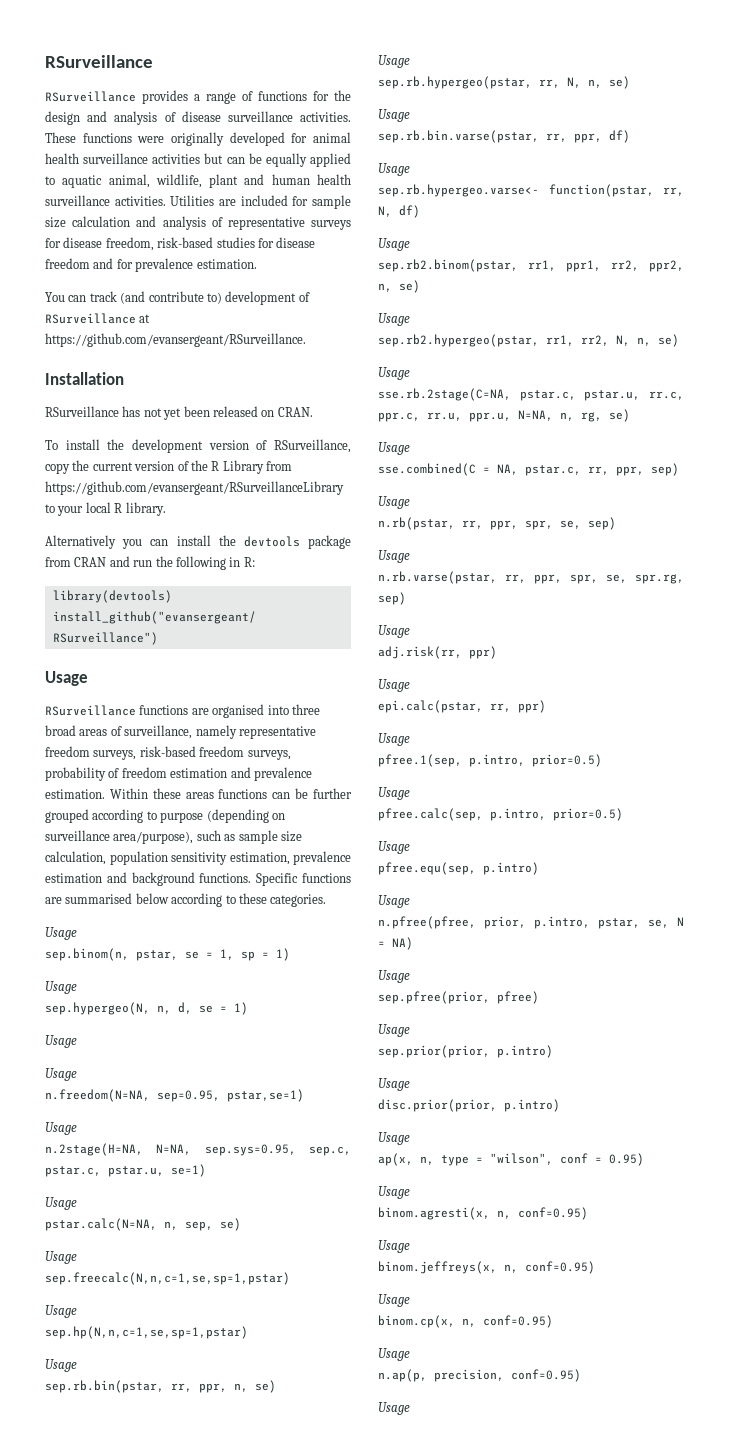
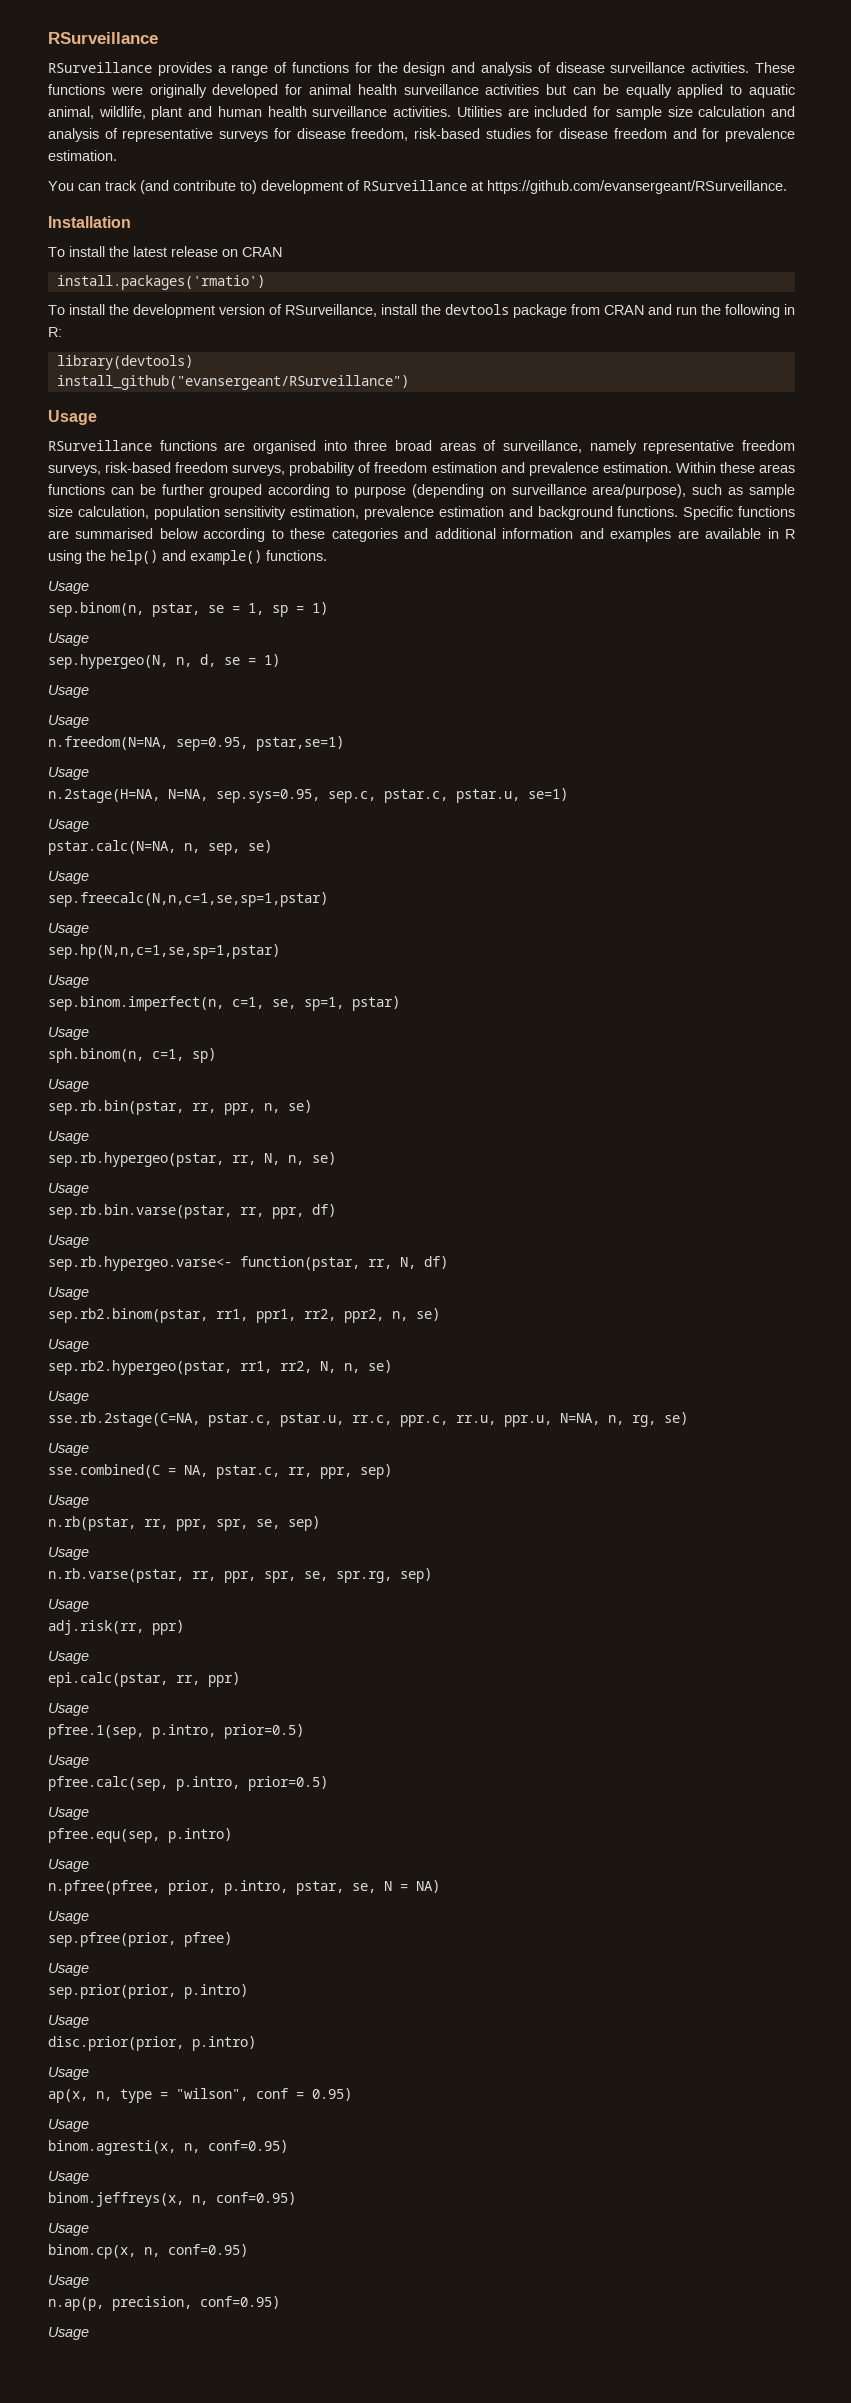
- RSurveillance has not yet been released on CRAN.
+ To install the latest release on CRAN
+ install.packages('rmatio')
- To install the development version of RSurveillance, copy the current version of the R Library from https://github.com/evansergeant/RSurveillanceLibrary to your local R library.
- Alternatively you can install the devtools package from CRAN and run the following in R:
+ To install the development version of RSurveillance, install the devtools package from CRAN and run the following in R:
- Specific functions are summarised below according to these categories.
+ Specific functions are summarised below according to these categories and additional information and examples are available in R using the help() and example() functions.
+ sep.binom.imperfect(n, c=1, se, sp=1, pstar)
+ Usage
+ sph.binom(n, c=1, sp)
+ Usage

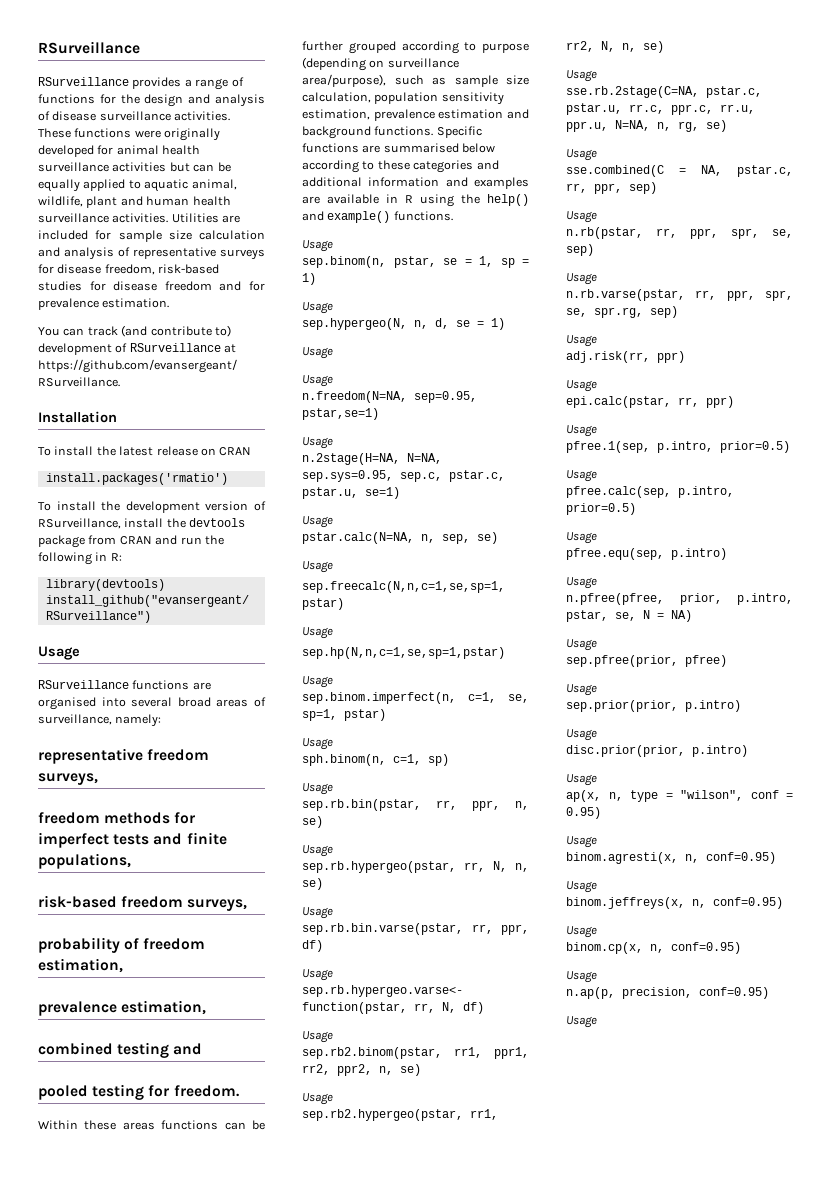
- RSurveillance functions are organised into three broad areas of surveillance, namely representative freedom surveys, risk-based freedom surveys, probability of freedom estimation and prevalence estimation. Within these areas functions can be further grouped according to purpose (depending on surveillance area/purpose), such as sample size calculation, population sensitivity estimation, prevalence estimation and background functions.
+ RSurveillance functions are organised into several broad areas of surveillance, namely:
+ representative freedom surveys,
+ freedom methods for imperfect tests and finite populations,
+ risk-based freedom surveys,
+ probability of freedom estimation,
+ prevalence estimation,
+ combined testing and
+ pooled testing for freedom.
+ Within these areas functions can be further grouped according to purpose (depending on surveillance area/purpose), such as sample size calculation, population sensitivity estimation, prevalence estimation and background functions.

